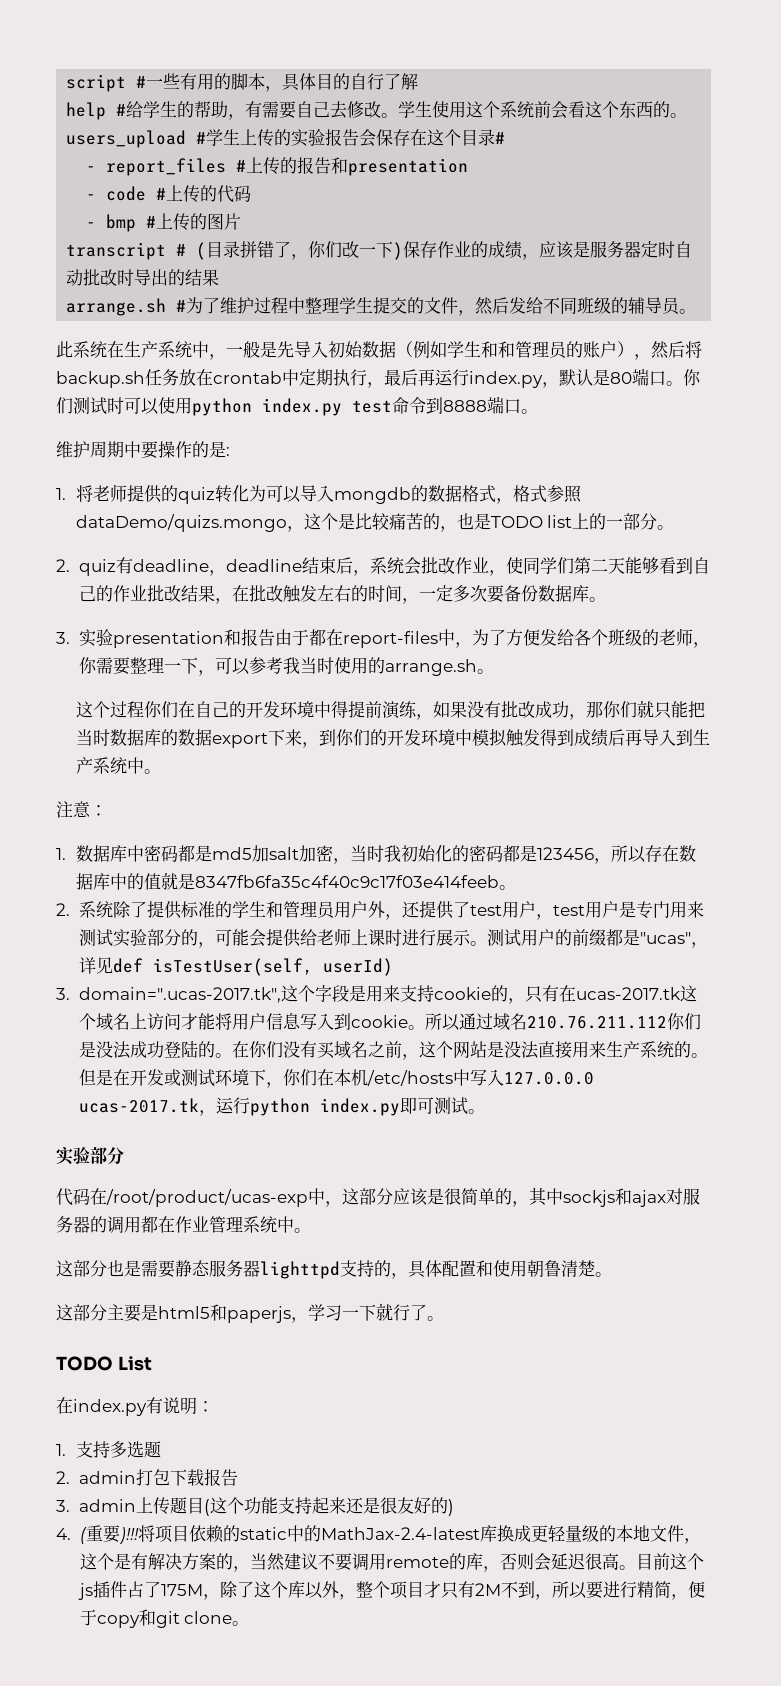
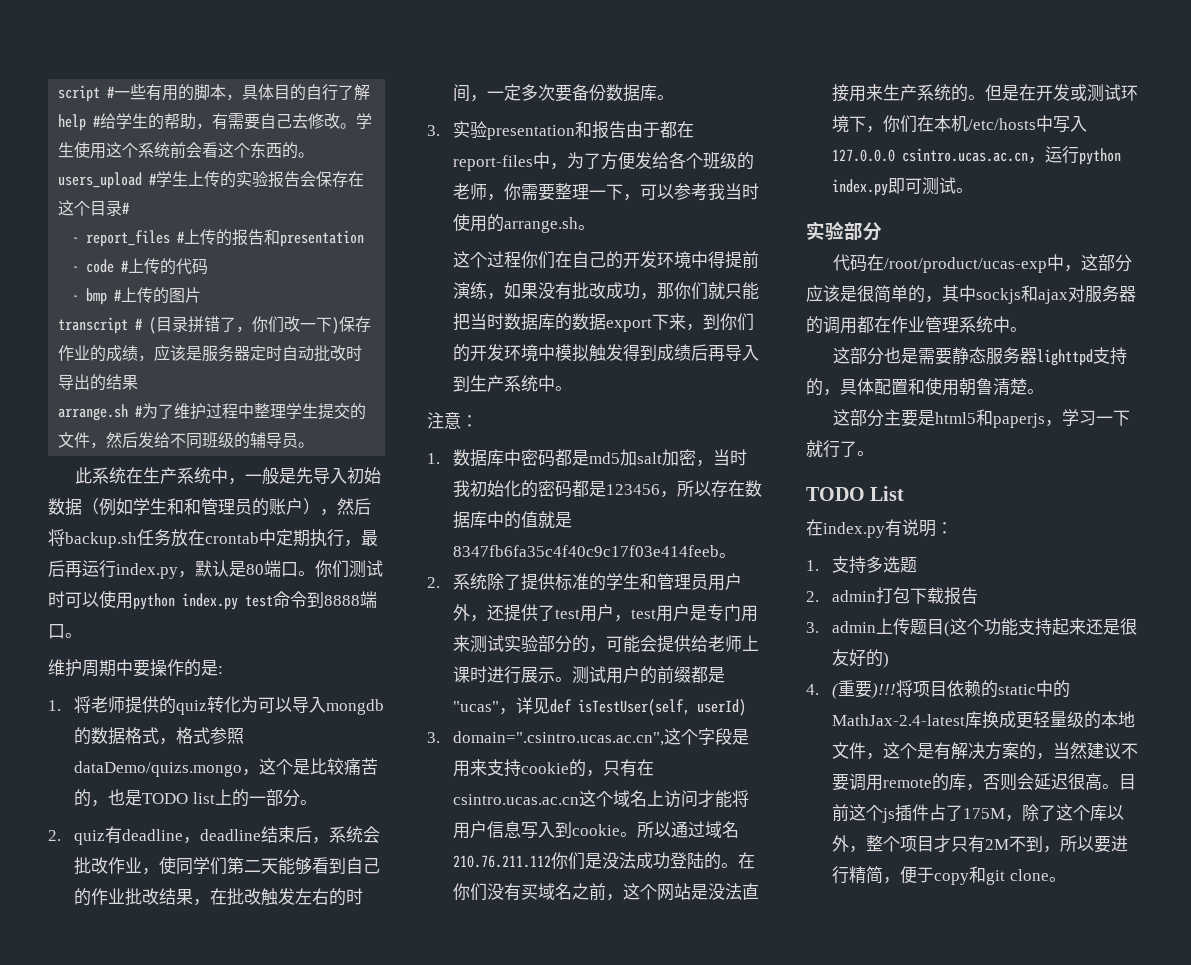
- 3. domain=".ucas-2017.tk",这个字段是用来支持cookie的，只有在ucas-2017.tk这个域名上访问才能将用户信息写入到cookie。
+ 3. domain=".csintro.ucas.ac.cn",这个字段是用来支持cookie的，只有在csintro.ucas.ac.cn这个域名上访问才能将用户信息写入到cookie。
- 但是在开发或测试环境下，你们在本机/etc/hosts中写入127.0.0.0 ucas-2017.tk，运行python index.py即可测试。
+ 但是在开发或测试环境下，你们在本机/etc/hosts中写入127.0.0.0 csintro.ucas.ac.cn，运行python index.py即可测试。

